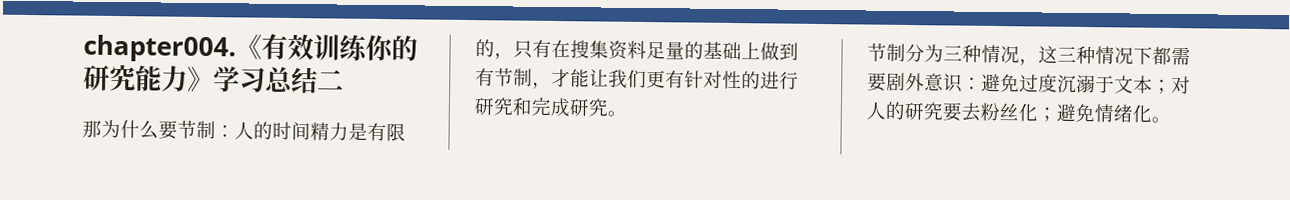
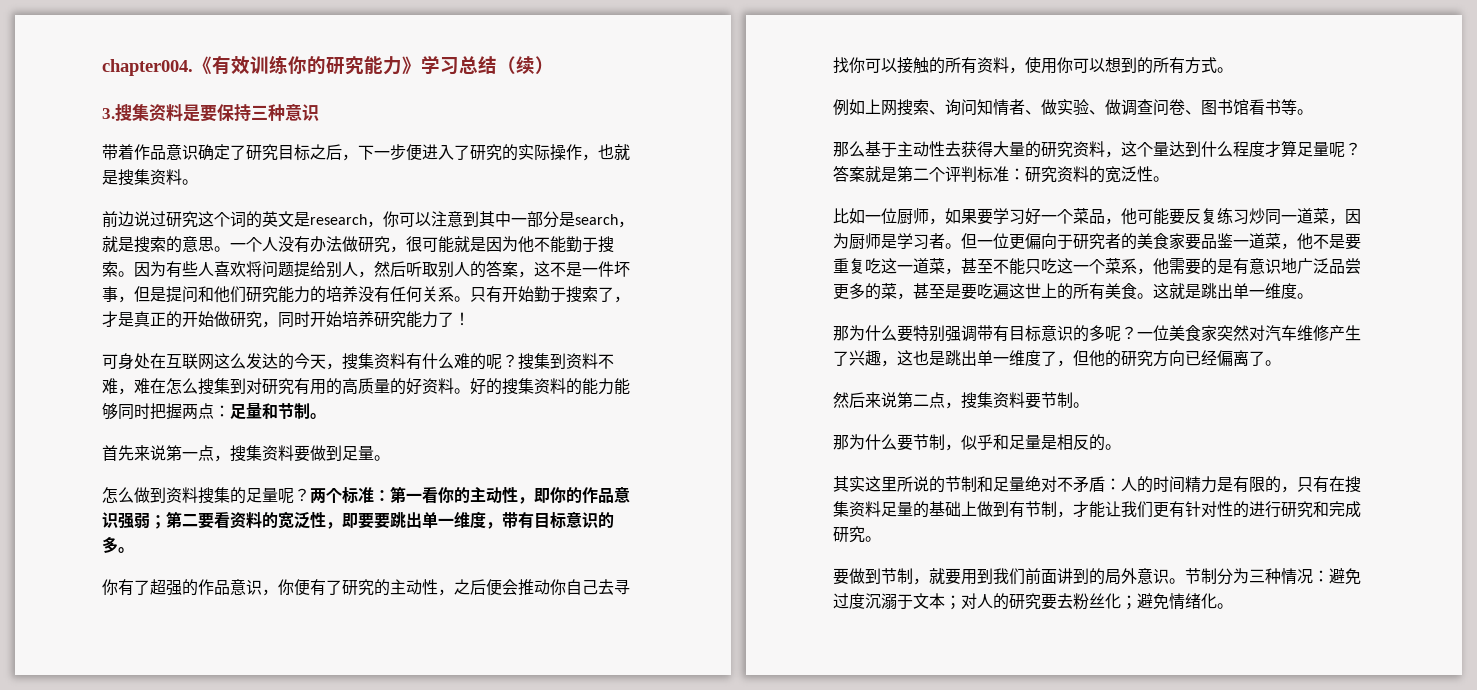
- 《有效训练你的研究能力》学习总结二
- 那为什么要节制：人的时间精力是有限的，只有在搜集资料足量的基础上做到有节制，才能让我们更有针对性的进行研究和完成研究。
+ 《有效训练你的研究能力》学习总结（续）
+ 3.搜集资料是要保持三种意识
+ 带着作品意识确定了研究目标之后，下一步便进入了研究的实际操作，也就是搜集资料。
+ 前边说过研究这个词的英文是research，你可以注意到其中一部分是search，就是搜索的意思。一个人没有办法做研究，很可能就是因为他不能勤于搜索。因为有些人喜欢将问题提给别人，然后听取别人的答案，这不是一件坏事，但是提问和他们研究能力的培养没有任何关系。只有开始勤于搜索了，才是真正的开始做研究，同时开始培养研究能力了！
+ 可身处在互联网这么发达的今天，搜集资料有什么难的呢？搜集到资料不难，难在怎么搜集到对研究有用的高质量的好资料。好的搜集资料的能力能够同时把握两点：足量和节制。
+ 首先来说第一点，搜集资料要做到足量。
+ 怎么做到资料搜集的足量呢？两个标准：第一看你的主动性，即你的作品意识强弱；第二要看资料的宽泛性，即要要跳出单一维度，带有目标意识的多。
+ 你有了超强的作品意识，你便有了研究的主动性，之后便会推动你自己去寻找你可以接触的所有资料，使用你可以想到的所有方式。
+ 例如上网搜索、询问知情者、做实验、做调查问卷、图书馆看书等。
+ 那么基于主动性去获得大量的研究资料，这个量达到什么程度才算足量呢？答案就是第二个评判标准：研究资料的宽泛性。
+ 比如一位厨师，如果要学习好一个菜品，他可能要反复练习炒同一道菜，因为厨师是学习者。但一位更偏向于研究者的美食家要品鉴一道菜，他不是要重复吃这一道菜，甚至不能只吃这一个菜系，他需要的是有意识地广泛品尝更多的菜，甚至是要吃遍这世上的所有美食。这就是跳出单一维度。
+ 那为什么要特别强调带有目标意识的多呢？一位美食家突然对汽车维修产生了兴趣，这也是跳出单一维度了，但他的研究方向已经偏离了。
+ 然后来说第二点，搜集资料要节制。
+ 那为什么要节制，似乎和足量是相反的。
+ 其实这里所说的节制和足量绝对不矛盾：人的时间精力是有限的，只有在搜集资料足量的基础上做到有节制，才能让我们更有针对性的进行研究和完成研究。
- 节制分为三种情况，这三种情况下都需要剧外意识：避免过度沉溺于文本；对人的研究要去粉丝化；避免情绪化。
+ 要做到节制，就要用到我们前面讲到的局外意识。节制分为三种情况：避免过度沉溺于文本；对人的研究要去粉丝化；避免情绪化。

